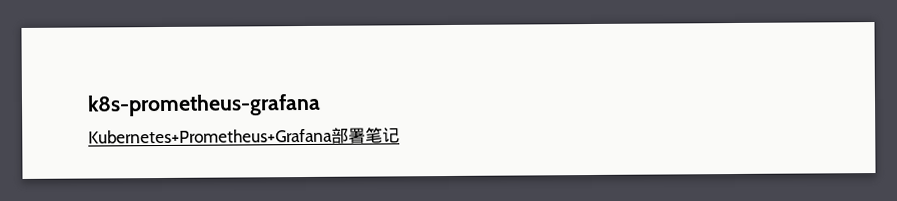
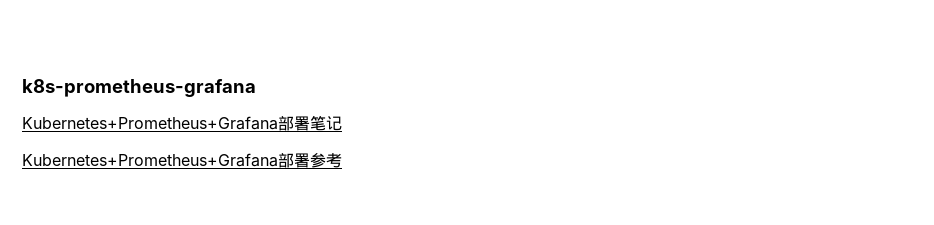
+ Kubernetes+Prometheus+Grafana部署参考

